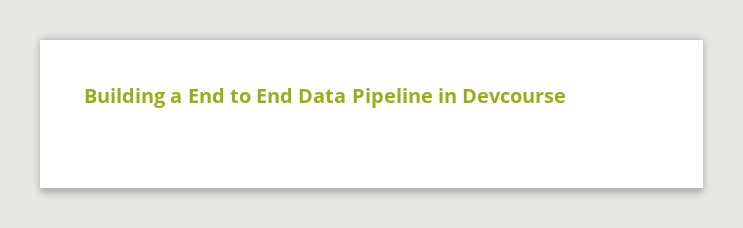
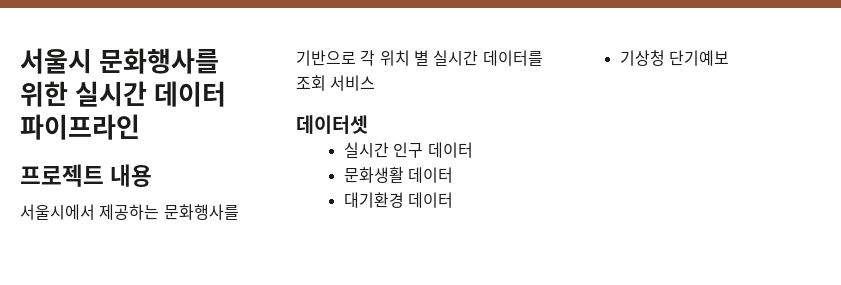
- Building a End to End Data Pipeline in Devcourse
+ 서울시 문화행사를 위한 실시간 데이터 파이프라인
+ 프로젝트 내용
+ 서울시에서 제공하는 문화행사를 기반으로 각 위치 별 실시간 데이터를 조회 서비스
+ 데이터셋
+ 실시간 인구 데이터
+ 문화생활 데이터
+ 대기환경 데이터
+ 기상청 단기예보

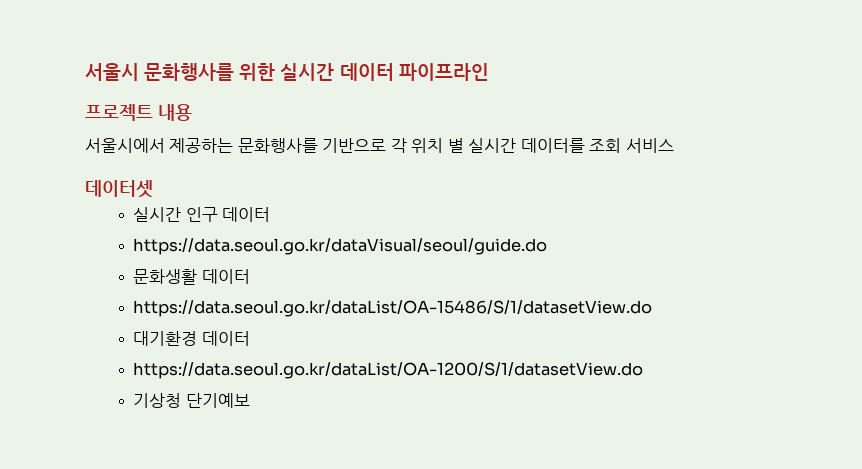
+ https://data.seoul.go.kr/dataVisual/seoul/guide.do
+ https://data.seoul.go.kr/dataList/OA-15486/S/1/datasetView.do
+ https://data.seoul.go.kr/dataList/OA-1200/S/1/datasetView.do

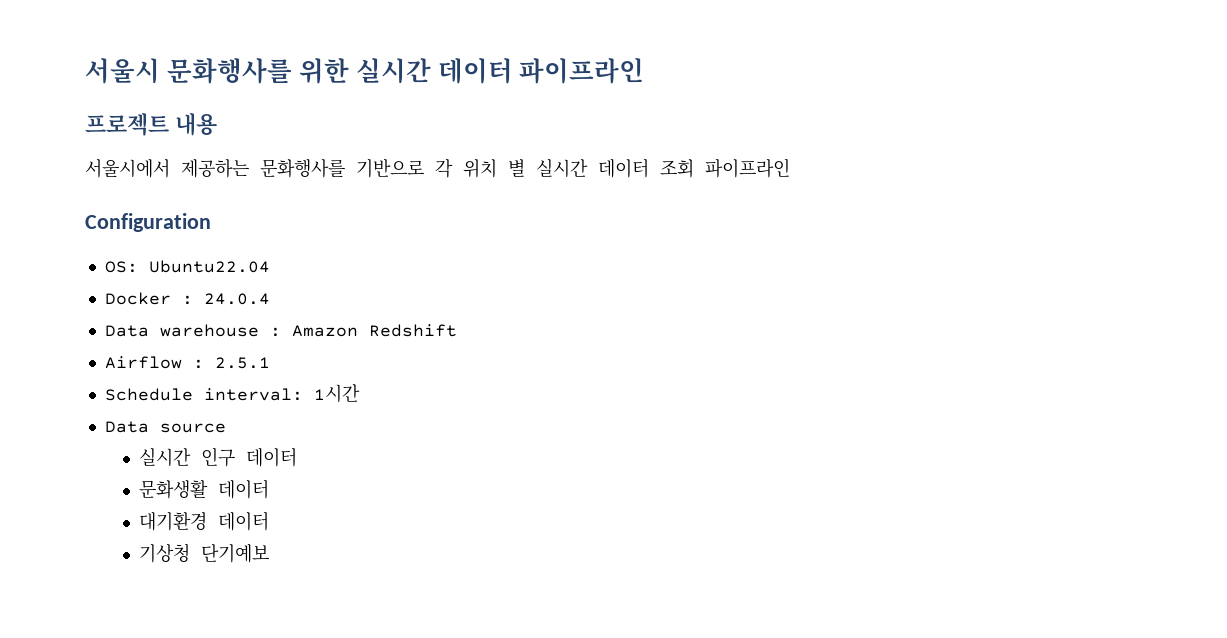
- 서울시에서 제공하는 문화행사를 기반으로 각 위치 별 실시간 데이터를 조회 서비스
- 데이터셋
+ 서울시에서 제공하는 문화행사를 기반으로 각 위치 별 실시간 데이터 조회 파이프라인
+ Configuration
+ OS: Ubuntu22.04
+ Docker : 24.0.4
+ Data warehouse : Amazon Redshift
+ Airflow : 2.5.1
+ Schedule interval: 1시간
+ Data source
- https://data.seoul.go.kr/dataVisual/seoul/guide.do
- https://data.seoul.go.kr/dataList/OA-15486/S/1/datasetView.do
- https://data.seoul.go.kr/dataList/OA-1200/S/1/datasetView.do

